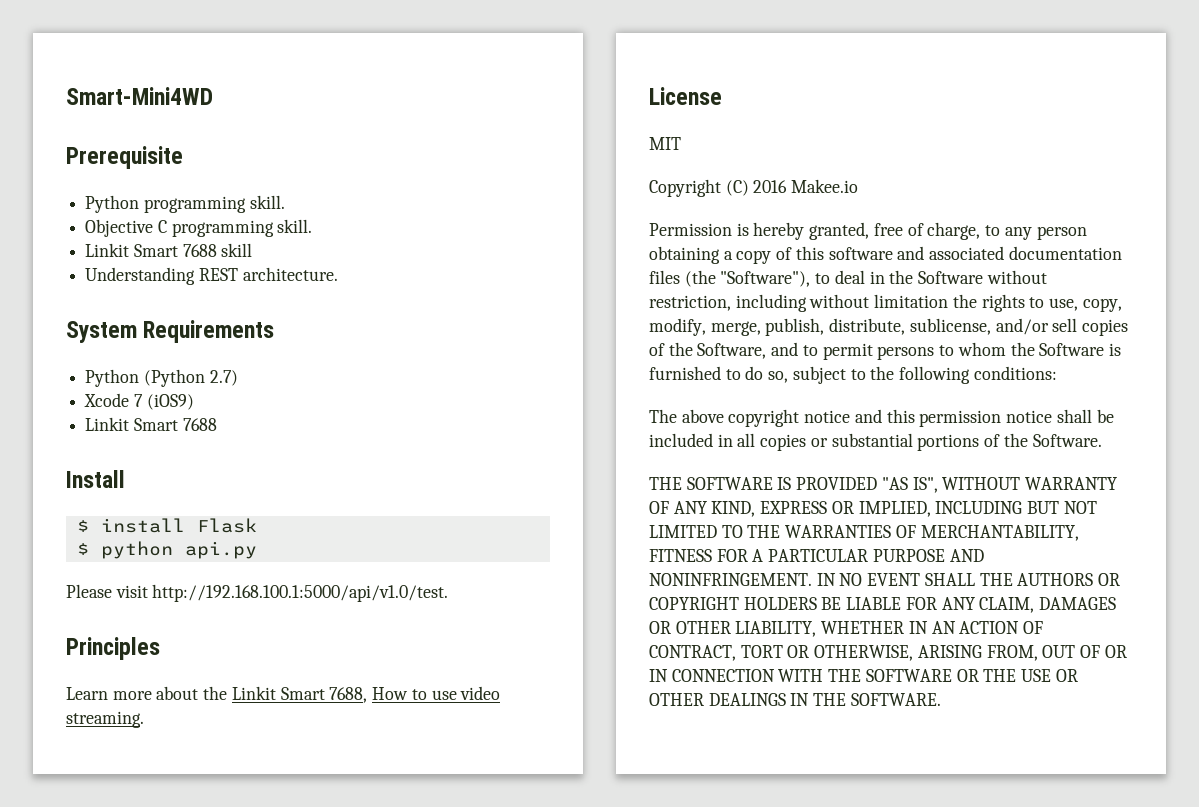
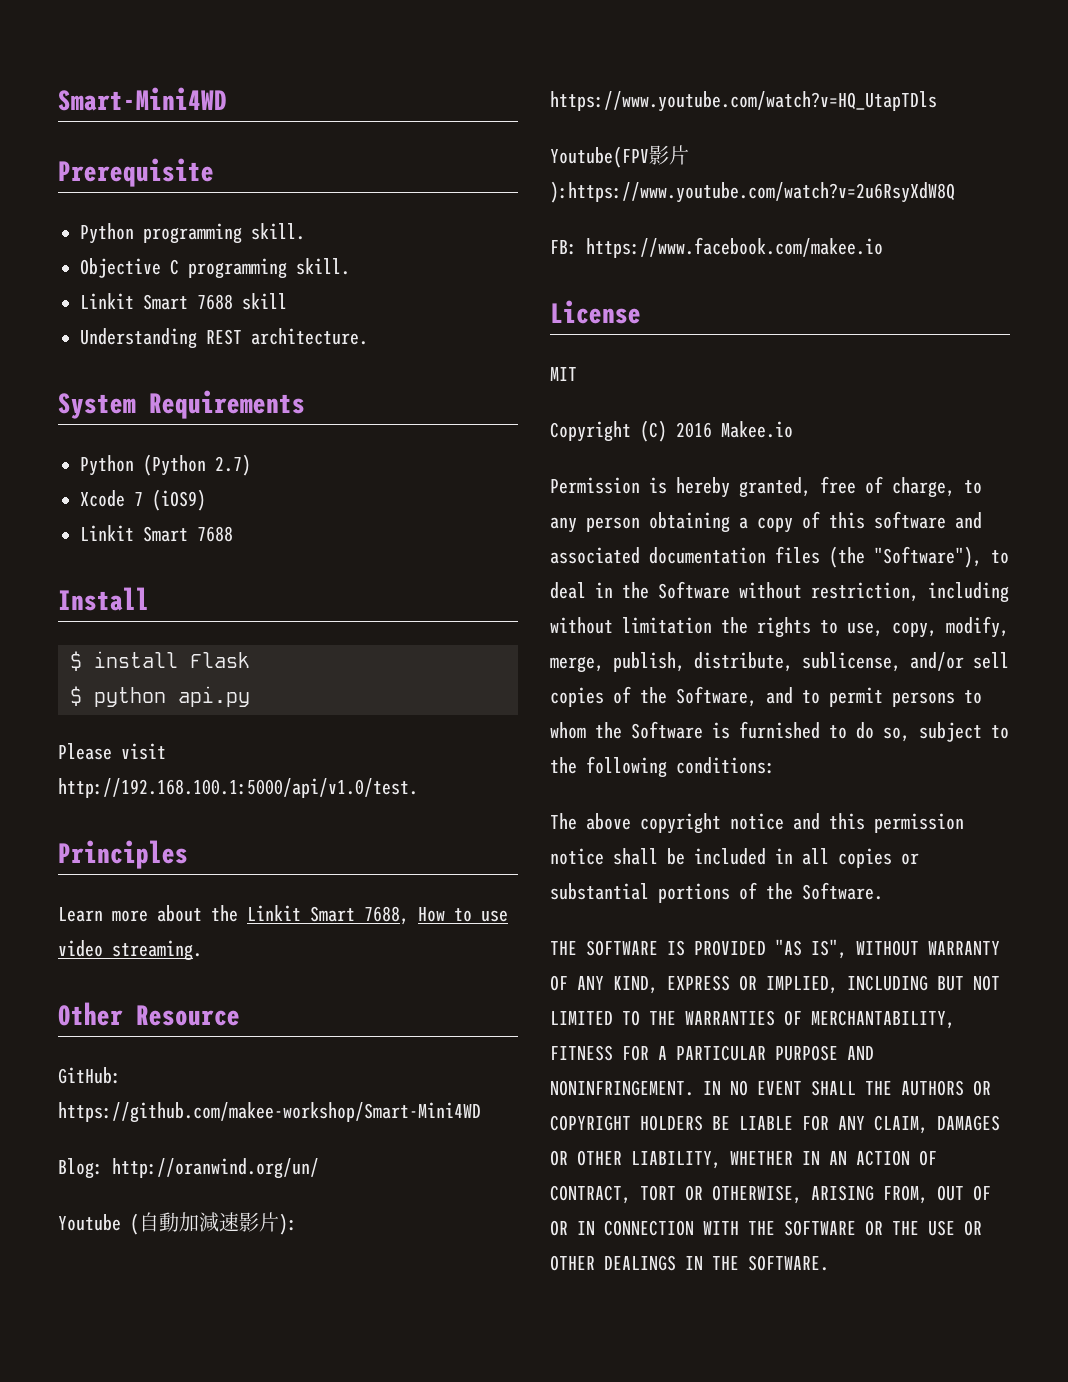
+ Other Resource
+ GitHub: https://github.com/makee-workshop/Smart-Mini4WD
+ Blog: http://oranwind.org/un/
+ Youtube (自動加減速影片): https://www.youtube.com/watch?v=HQ_UtapTDls
+ Youtube(FPV影片):https://www.youtube.com/watch?v=2u6RsyXdW8Q
+ FB: https://www.facebook.com/makee.io

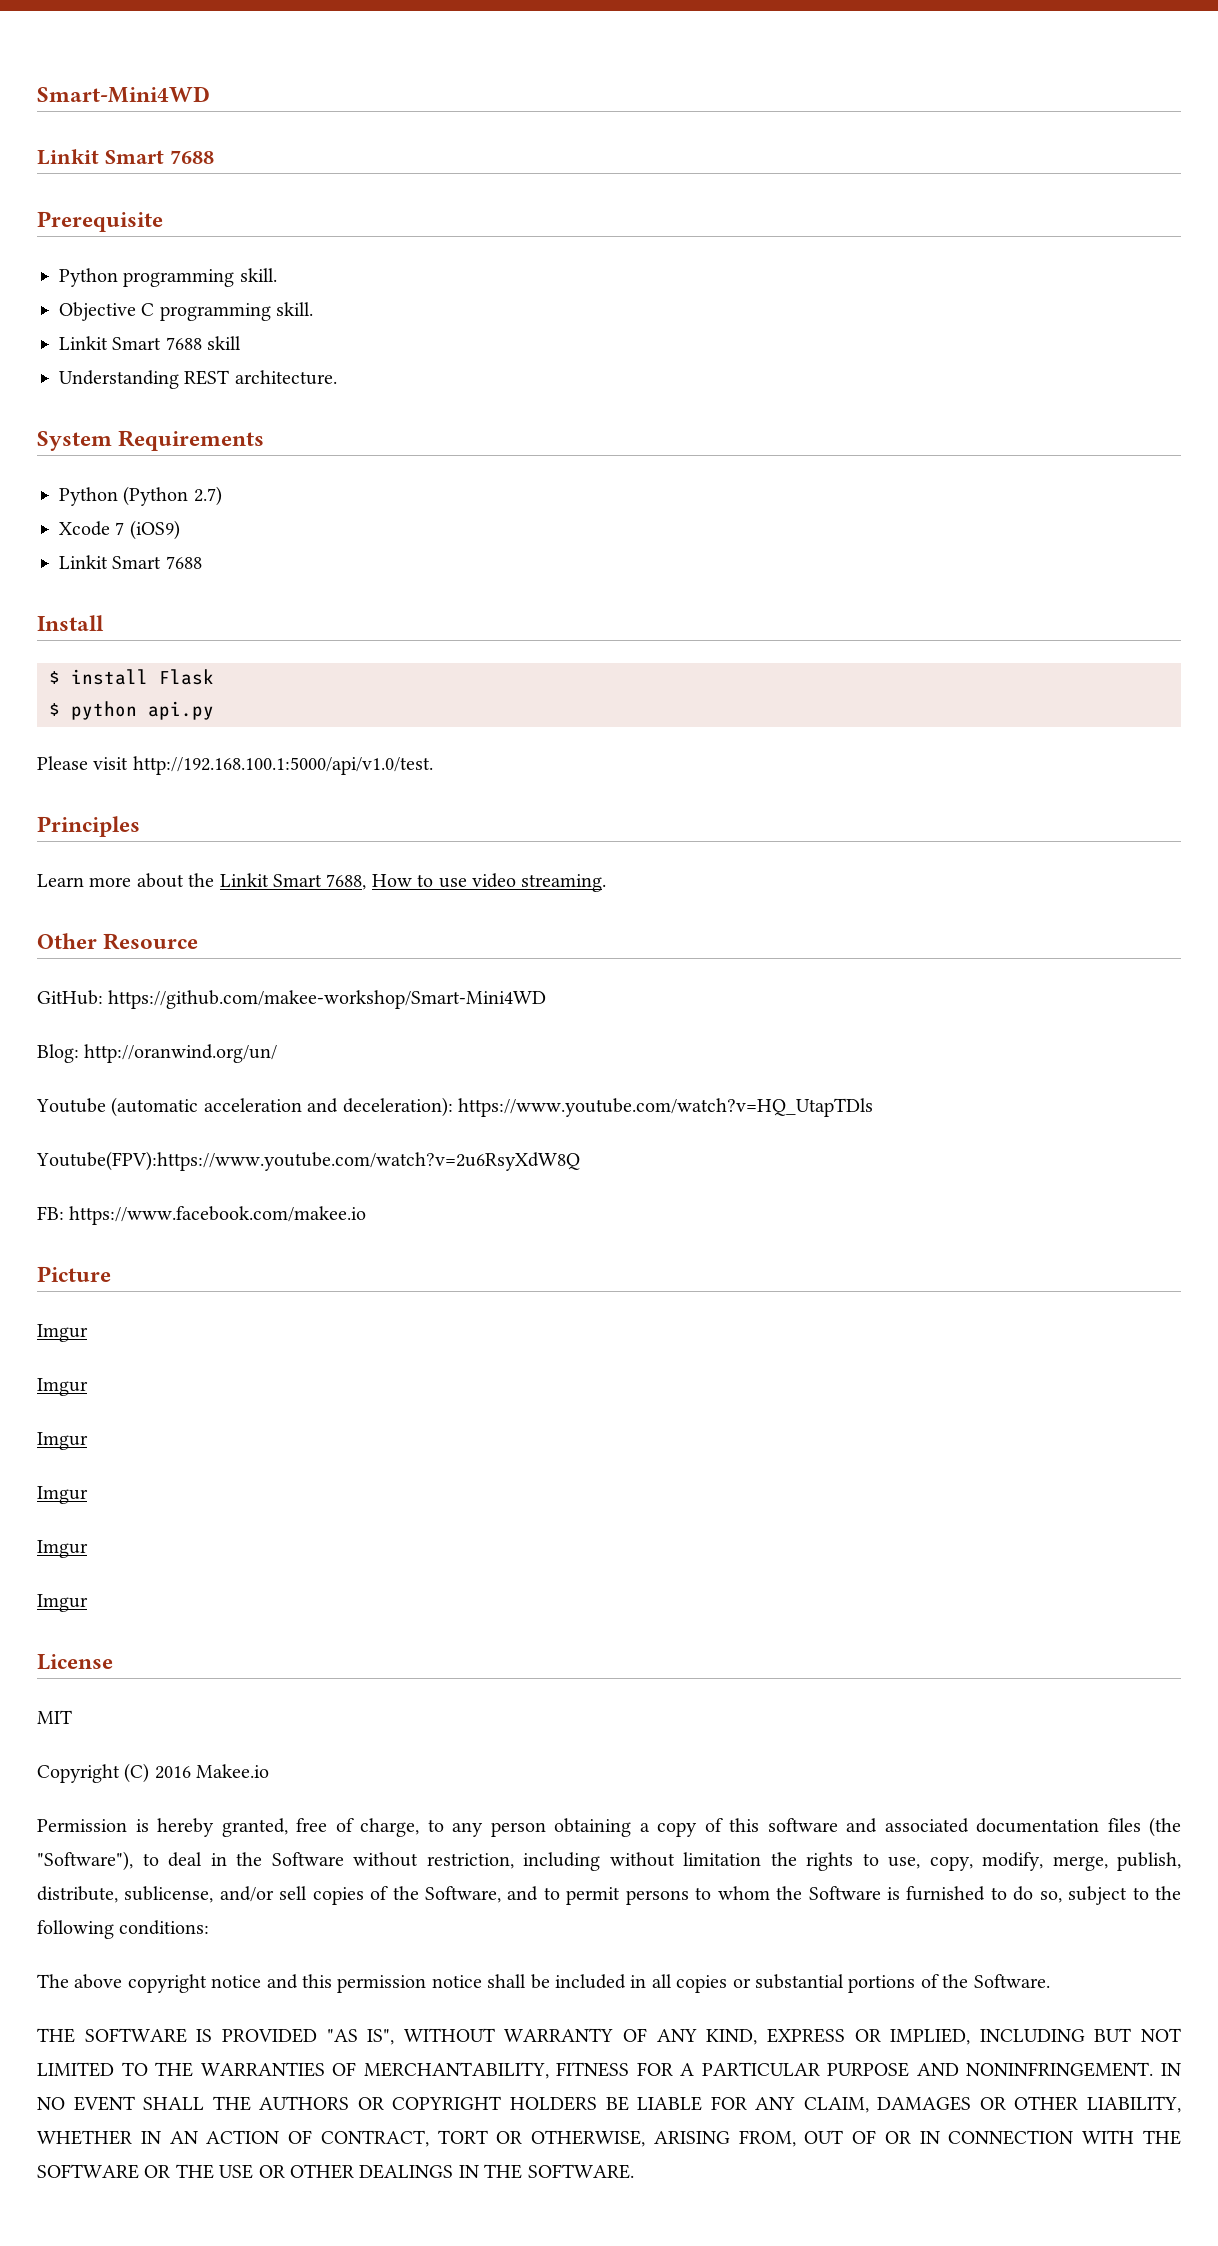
  Smart-Mini4WD
+ Linkit Smart 7688
- Youtube (自動加減速影片): https://www.youtube.com/watch?v=HQ_UtapTDls
- Youtube(FPV影片):https://www.youtube.com/watch?v=2u6RsyXdW8Q
+ Youtube (automatic acceleration and deceleration): https://www.youtube.com/watch?v=HQ_UtapTDls
+ Youtube(FPV):https://www.youtube.com/watch?v=2u6RsyXdW8Q
  FB: https://www.facebook.com/makee.io
+ Picture
+ Imgur
+ Imgur
+ Imgur
+ Imgur
+ Imgur
+ Imgur

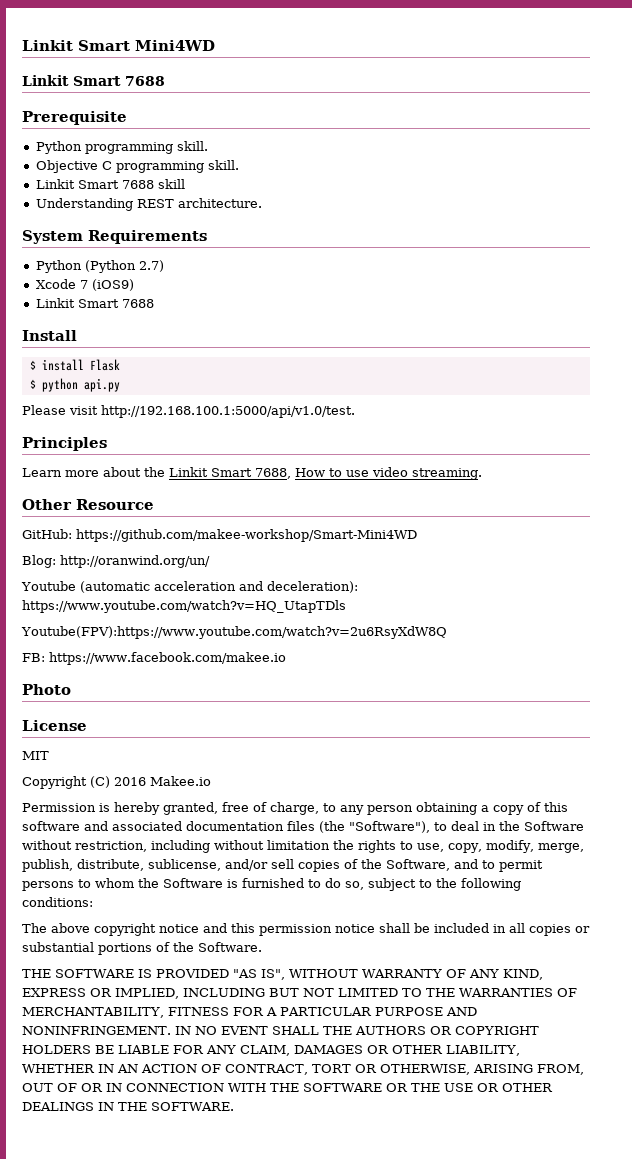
- Smart-Mini4WD
+ Linkit Smart Mini4WD
- Picture
- Imgur
- Imgur
- Imgur
- Imgur
- Imgur
- Imgur
+ Photo

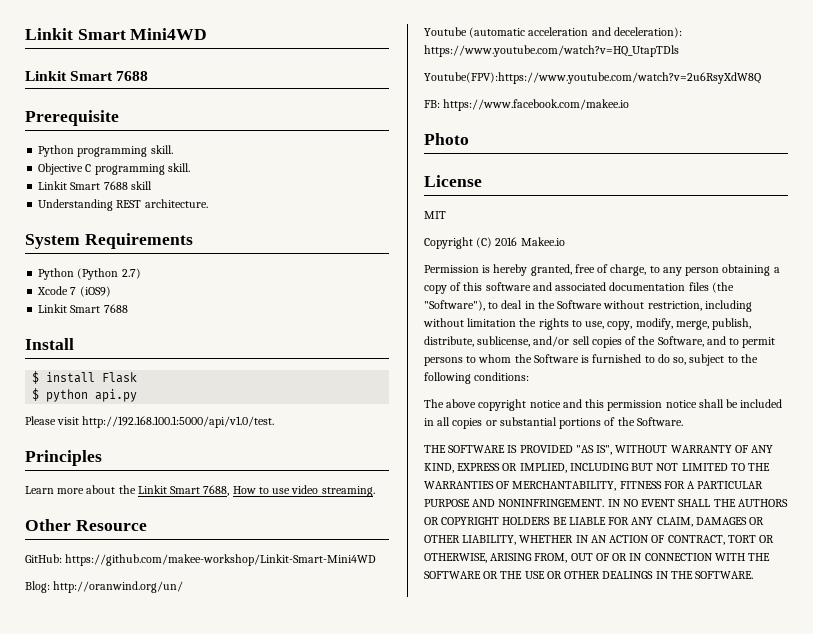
- GitHub: https://github.com/makee-workshop/Smart-Mini4WD
+ GitHub: https://github.com/makee-workshop/Linkit-Smart-Mini4WD

